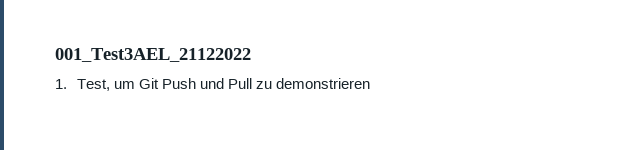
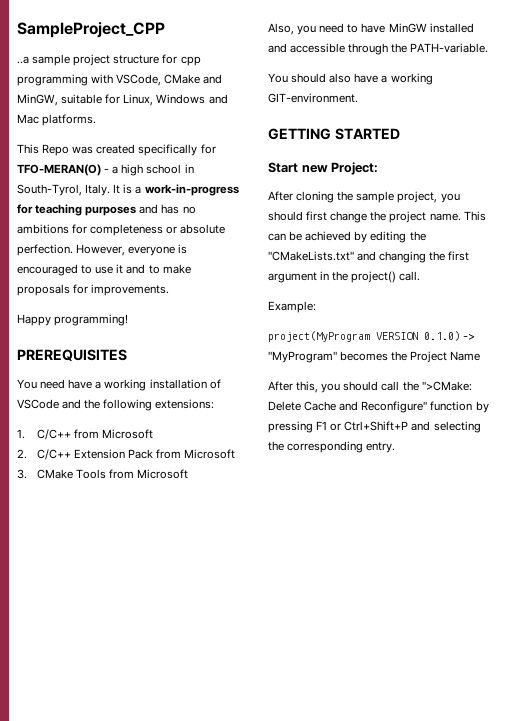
- 001_Test3AEL_21122022
- 1. Test, um Git Push und Pull zu demonstrieren
+ SampleProject_CPP
+ ..a sample project structure for cpp programming with VSCode, CMake and MinGW, suitable for Linux, Windows and Mac platforms.
+ This Repo was created specifically for TFO-MERAN(O) - a high school in South-Tyrol, Italy. It is a work-in-progress for teaching purposes and has no ambitions for completeness or absolute perfection. However, everyone is encouraged to use it and to make proposals for improvements.
+ Happy programming!
+ PREREQUISITES
+ You need have a working installation of VSCode and the following extensions:
+ 1. C/C++ from Microsoft
+ 2. C/C++ Extension Pack from Microsoft
+ 3. CMake Tools from Microsoft
+ Also, you need to have MinGW installed and accessible through the PATH-variable.
+ You should also have a working GIT-environment.
+ GETTING STARTED
+ Start new Project:
+ After cloning the sample project, you should first change the project name. This can be achieved by editing the "CMakeLists.txt" and changing the first argument in the project() call.
+ Example:
+ project(MyProgram VERSION 0.1.0) -> "MyProgram" becomes the Project Name
+ After this, you should call the ">CMake: Delete Cache and Reconfigure" function by pressing F1 or Ctrl+Shift+P and selecting the corresponding entry.

